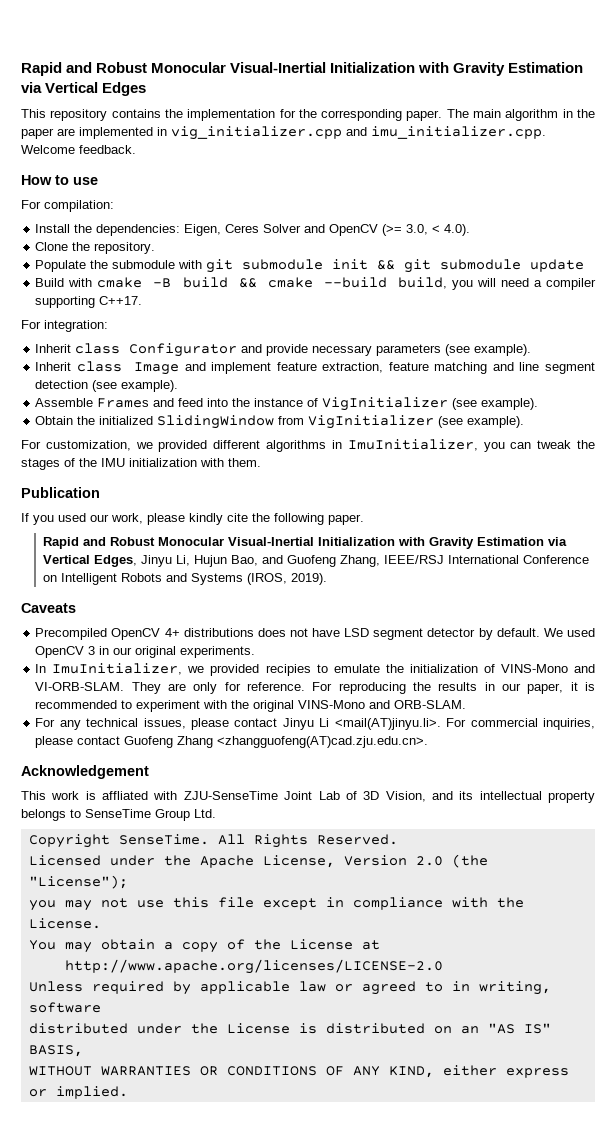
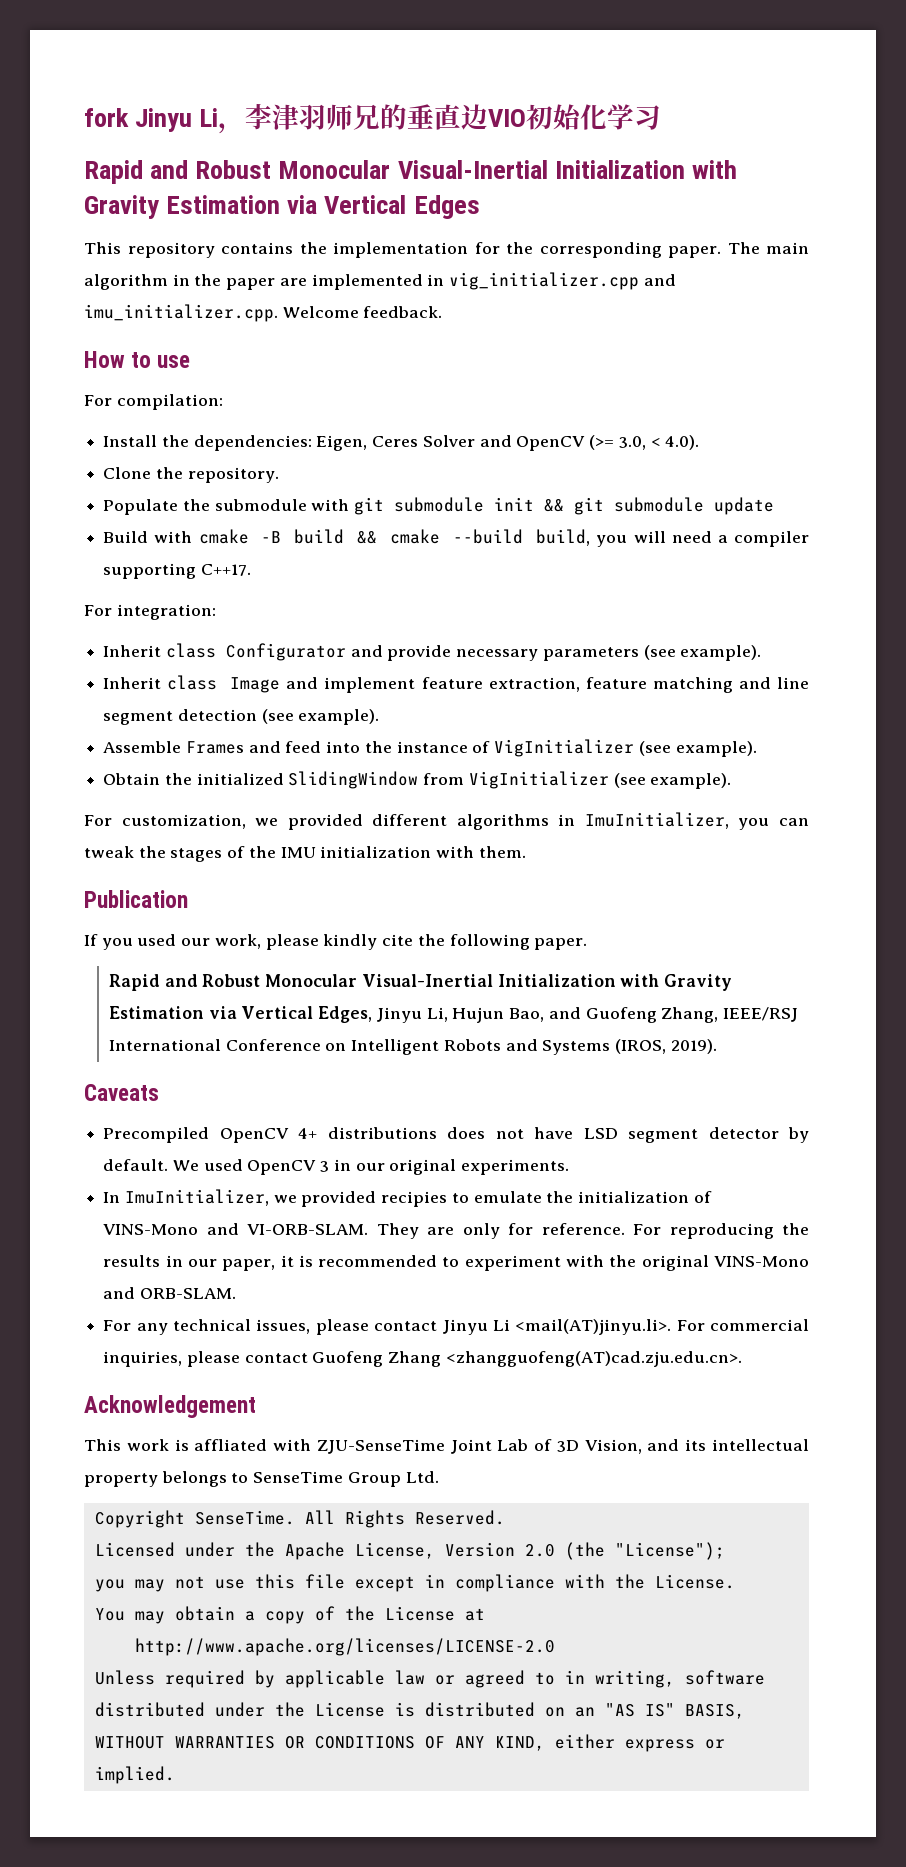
+ fork Jinyu Li，李津羽师兄的垂直边VIO初始化学习

